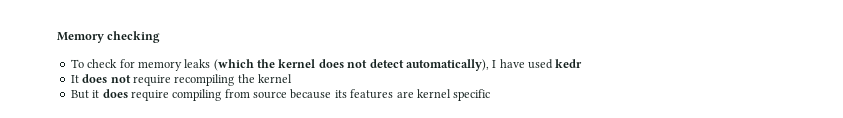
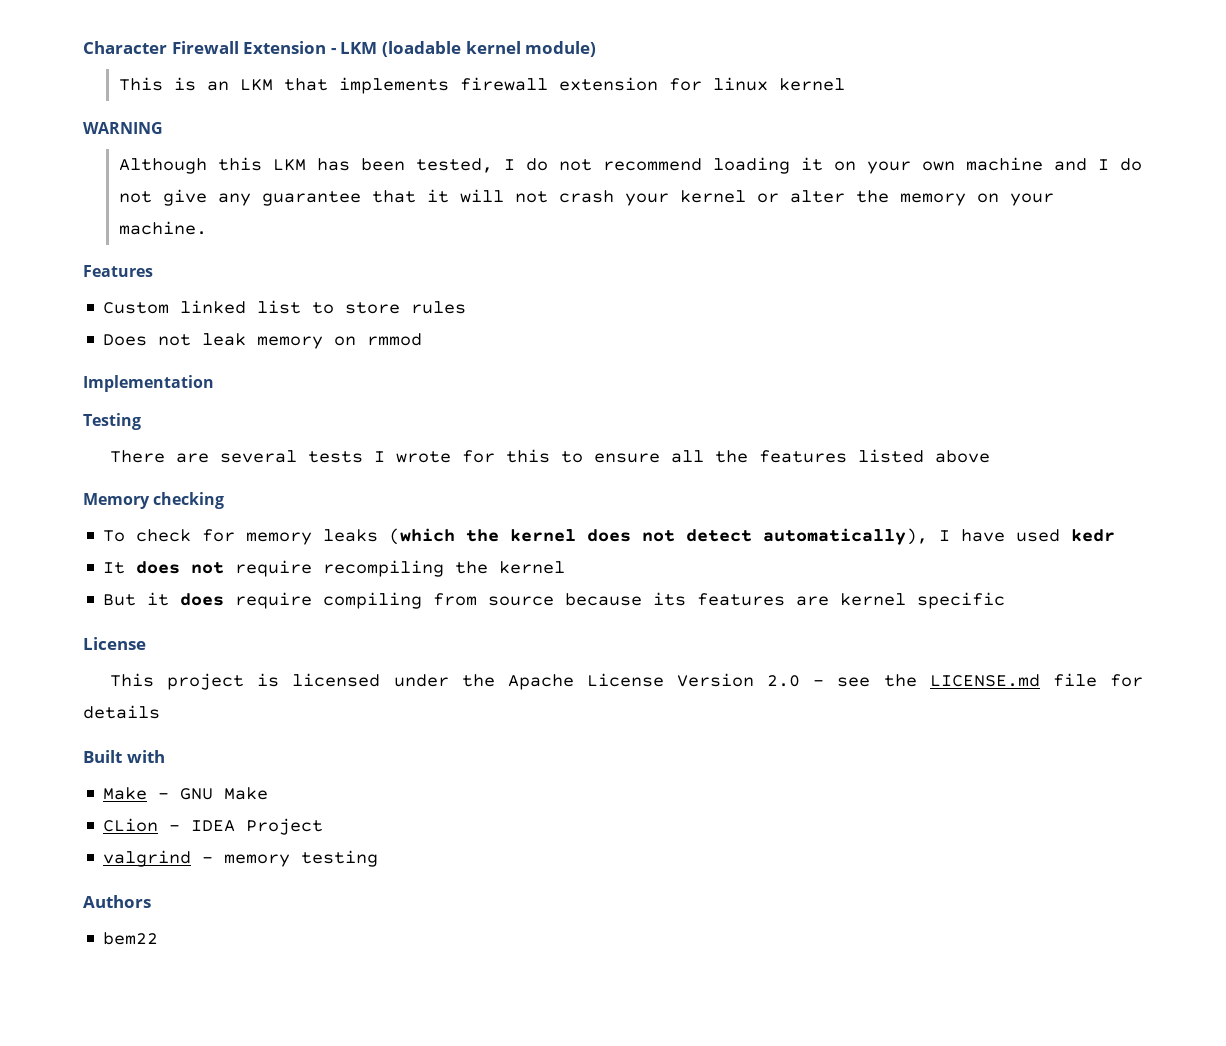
+ Character Firewall Extension - LKM (loadable kernel module)
+ This is an LKM that implements firewall extension for linux kernel
+ WARNING
+ Although this LKM has been tested, I do not recommend loading it on your own machine and I do not give any guarantee that it will not crash your kernel or alter the memory on your machine.
+ Features
+ Custom linked list to store rules
+ Does not leak memory on rmmod
+ Implementation
+ Testing
+ There are several tests I wrote for this to ensure all the features listed above
  But it does require compiling from source because its features are kernel specific
+ License
+ This project is licensed under the Apache License Version 2.0 - see the LICENSE.md file for details
+ Built with
+ Make - GNU Make
+ CLion - IDEA Project
+ valgrind - memory testing
+ Authors
+ bem22

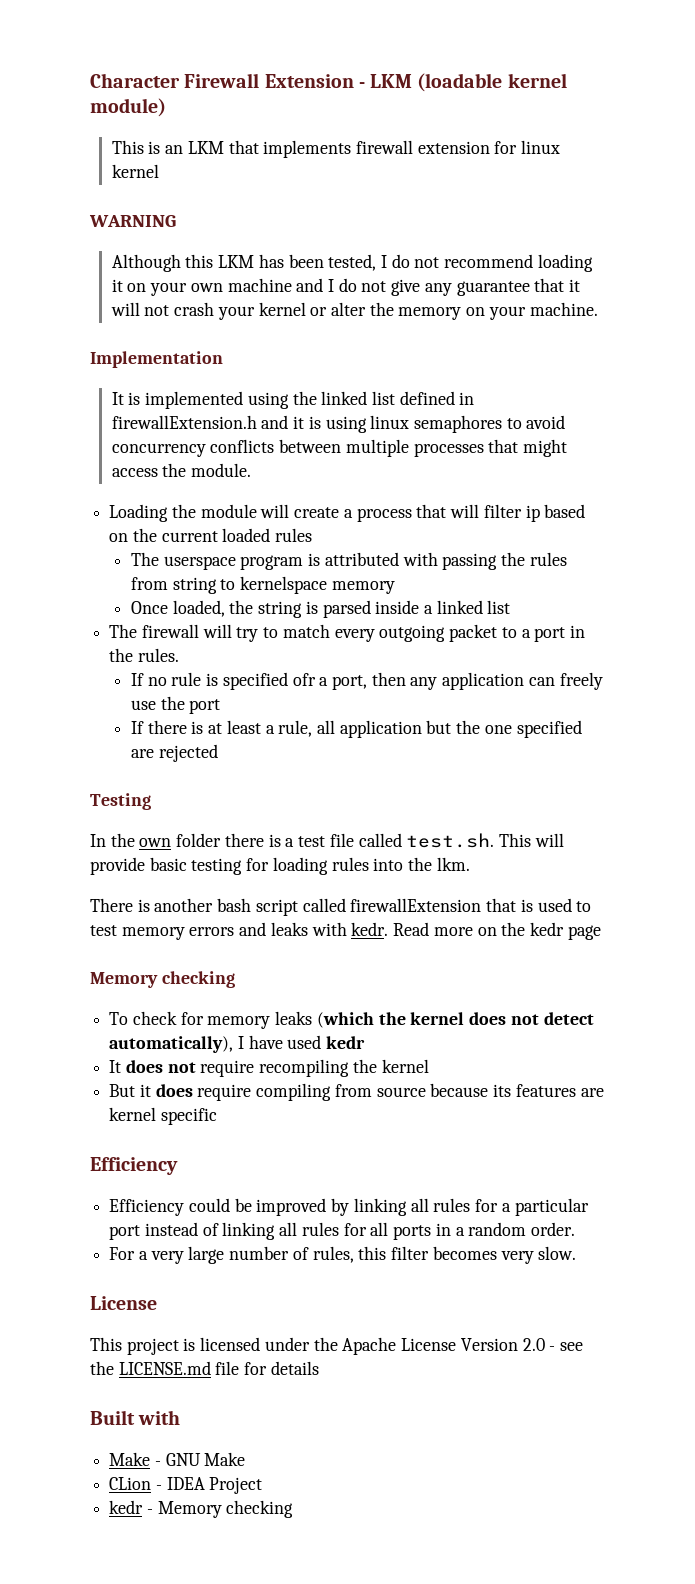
- Features
- Custom linked list to store rules
- Does not leak memory on rmmod
  Implementation
+ It is implemented using the linked list defined in firewallExtension.h and it is using linux semaphores to avoid concurrency conflicts between multiple processes that might access the module.
+ Loading the module will create a process that will filter ip based on the current loaded rules
+ The userspace program is attributed with passing the rules from string to kernelspace memory
+ Once loaded, the string is parsed inside a linked list
+ The firewall will try to match every outgoing packet to a port in the rules.
+ If no rule is specified ofr a port, then any application can freely use the port
+ If there is at least a rule, all application but the one specified are rejected
  Testing
- There are several tests I wrote for this to ensure all the features listed above
+ In the own folder there is a test file called test.sh. This will provide basic testing for loading rules into the lkm.
+ There is another bash script called firewallExtension that is used to test memory errors and leaks with kedr. Read more on the kedr page
  But it does require compiling from source because its features are kernel specific
+ Efficiency
+ Efficiency could be improved by linking all rules for a particular port instead of linking all rules for all ports in a random order.
+ For a very large number of rules, this filter becomes very slow.
- valgrind - memory testing
- Authors
- bem22
+ kedr - Memory checking

